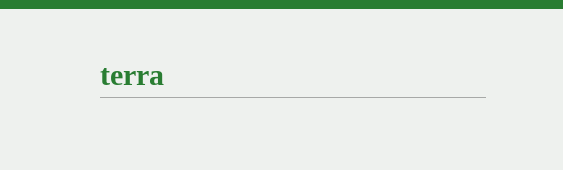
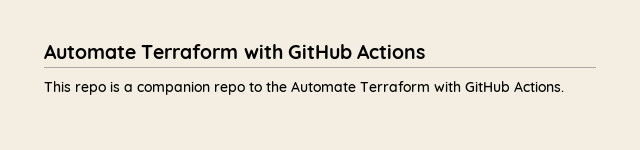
- terra
+ Automate Terraform with GitHub Actions
+ This repo is a companion repo to the Automate Terraform with GitHub Actions.

